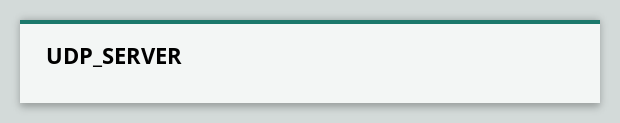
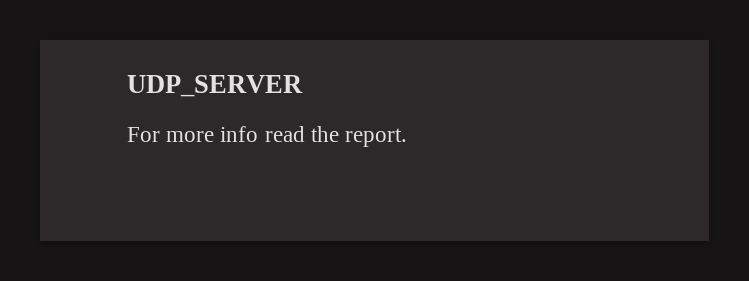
+ For more info read the report.

